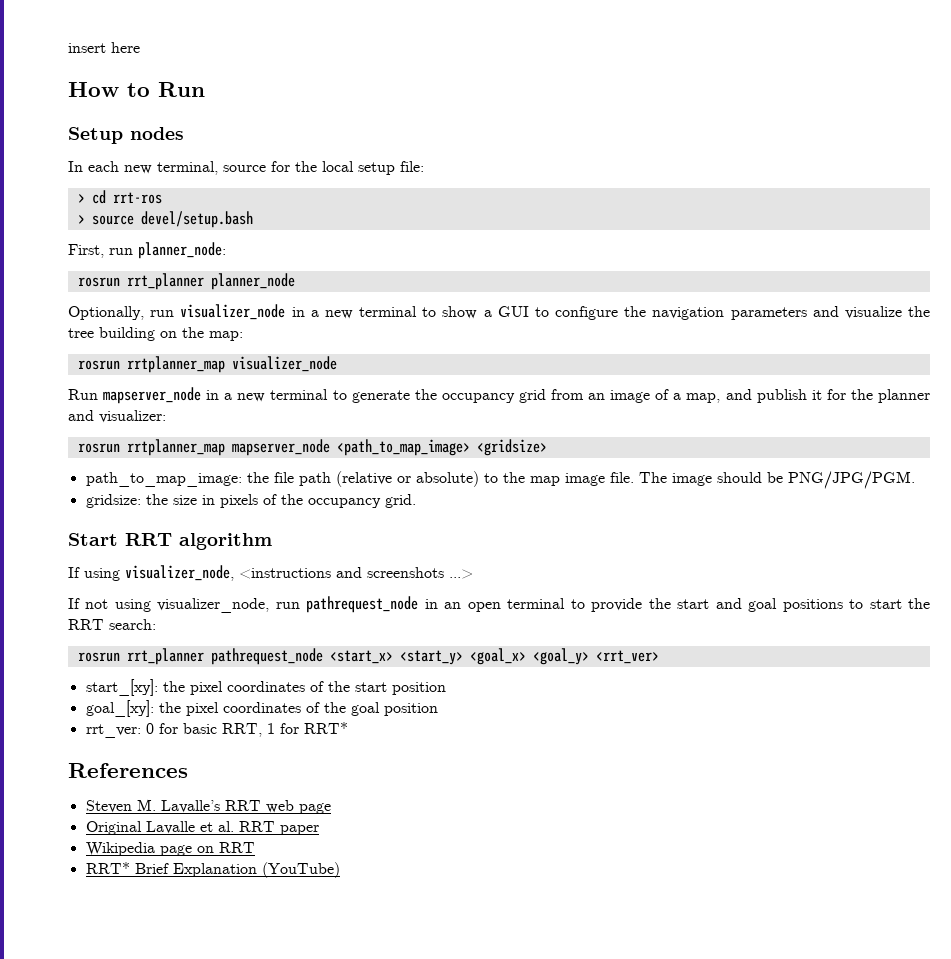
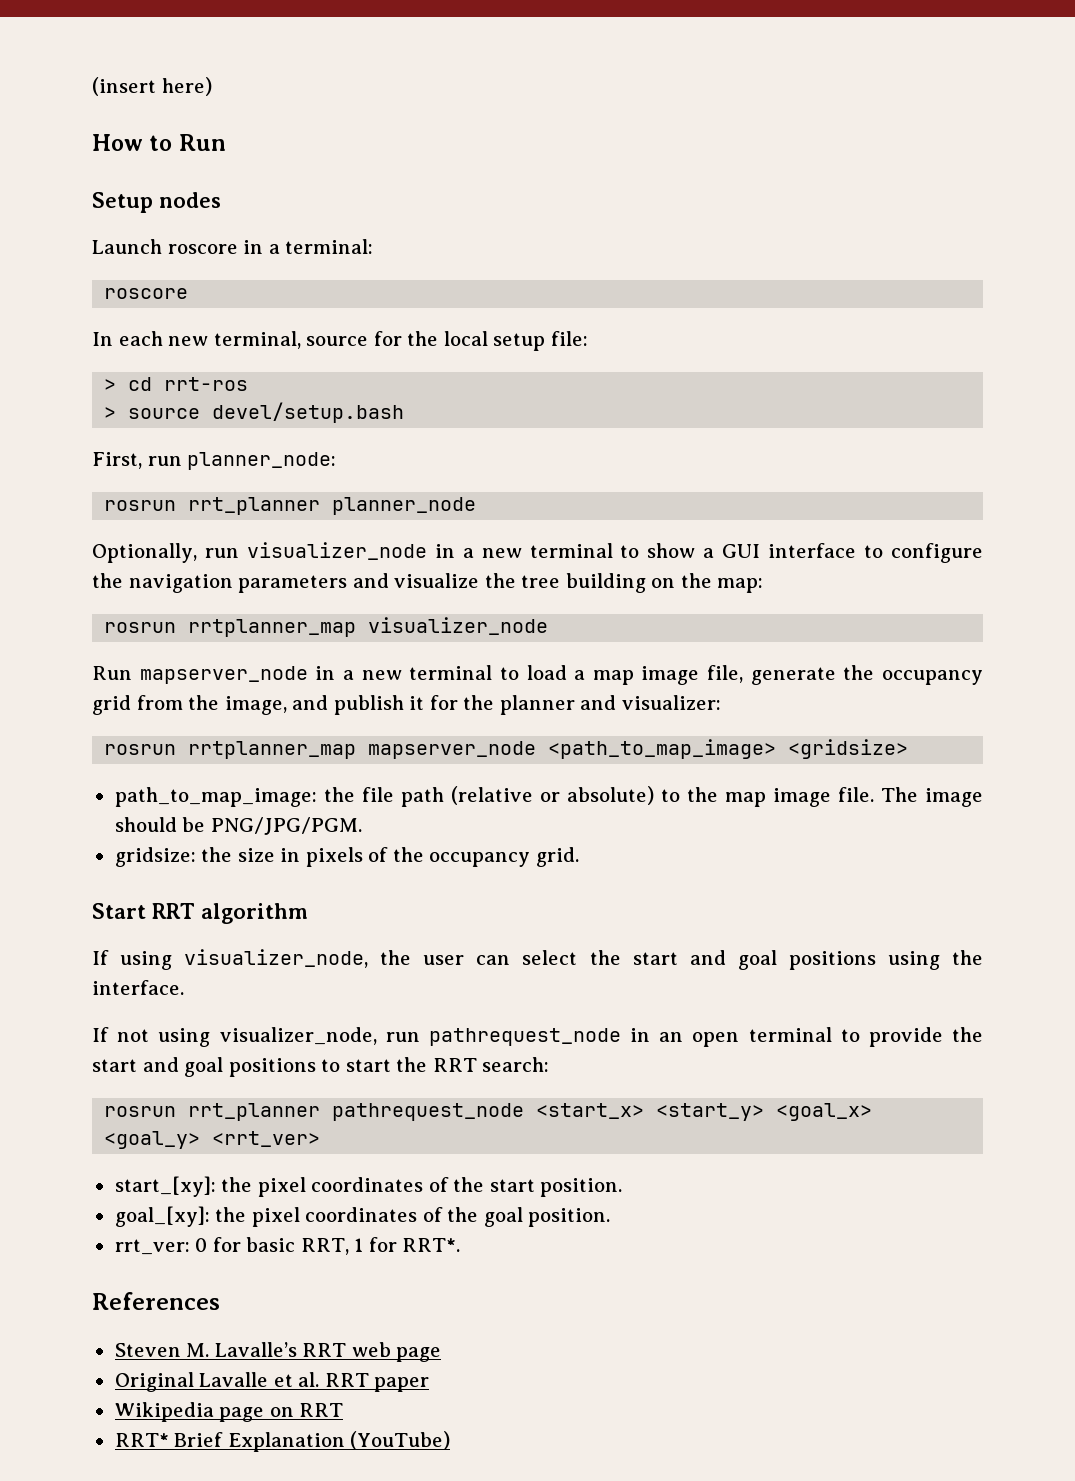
- insert here
+ (insert here)
+ Launch roscore in a terminal:
+ roscore
- Optionally, run visualizer_node in a new terminal to show a GUI to configure the navigation parameters and visualize the tree building on the map:
+ Optionally, run visualizer_node in a new terminal to show a GUI interface to configure the navigation parameters and visualize the tree building on the map:
- Run mapserver_node in a new terminal to generate the occupancy grid from an image of a map, and publish it for the planner and visualizer:
+ Run mapserver_node in a new terminal to load a map image file, generate the occupancy grid from the image, and publish it for the planner and visualizer:
- If using visualizer_node, <instructions and screenshots ...>
+ If using visualizer_node, the user can select the start and goal positions using the interface.
- start_[xy]: the pixel coordinates of the start position
+ start_[xy]: the pixel coordinates of the start position.
- goal_[xy]: the pixel coordinates of the goal position
+ goal_[xy]: the pixel coordinates of the goal position.
- rrt_ver: 0 for basic RRT, 1 for RRT*
+ rrt_ver: 0 for basic RRT, 1 for RRT*.

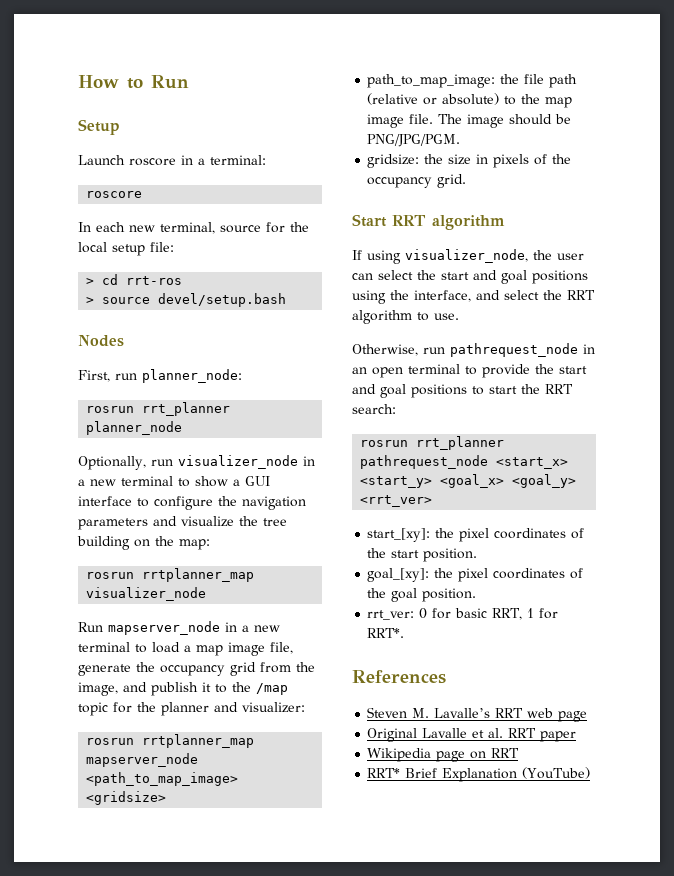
- (insert here)
- Setup nodes
+ Setup
+ Nodes
- Run mapserver_node in a new terminal to load a map image file, generate the occupancy grid from the image, and publish it for the planner and visualizer:
+ Run mapserver_node in a new terminal to load a map image file, generate the occupancy grid from the image, and publish it to the /map topic for the planner and visualizer:
- If using visualizer_node, the user can select the start and goal positions using the interface.
- If not using visualizer_node, run pathrequest_node in an open terminal to provide the start and goal positions to start the RRT search:
+ If using visualizer_node, the user can select the start and goal positions using the interface, and select the RRT algorithm to use.
+ Otherwise, run pathrequest_node in an open terminal to provide the start and goal positions to start the RRT search:

